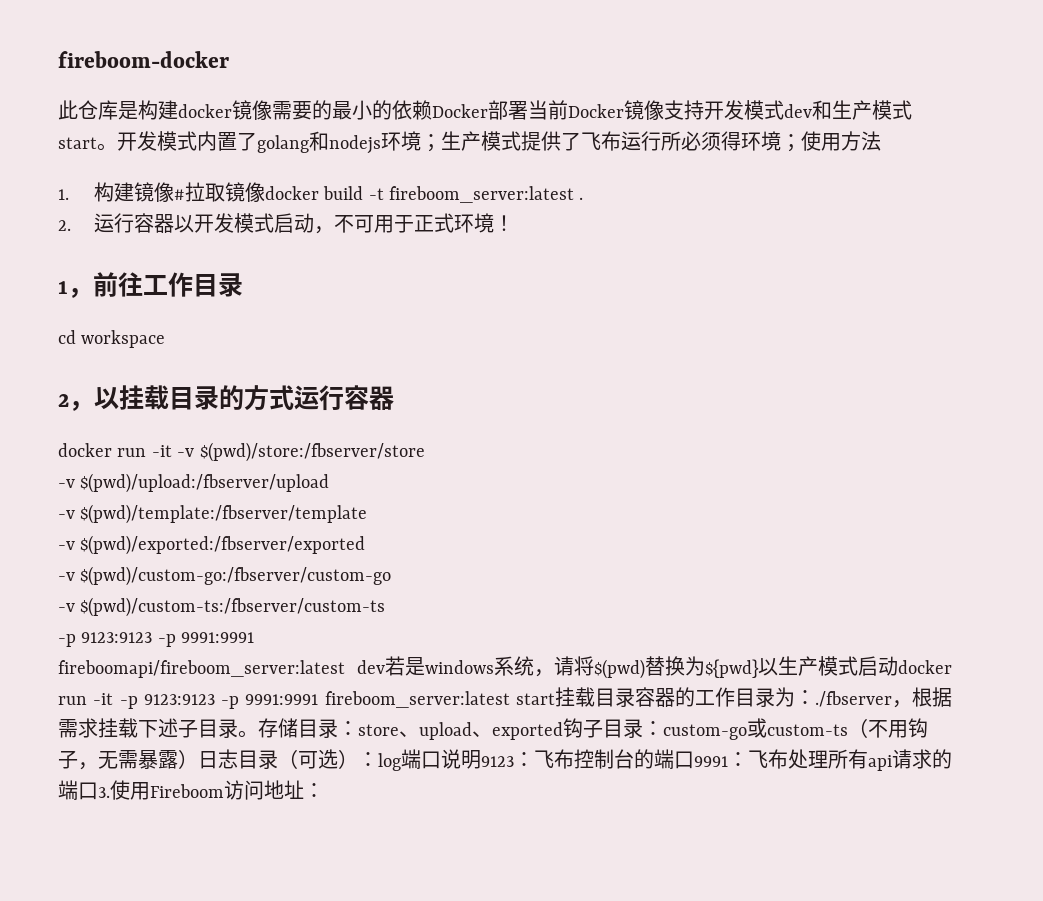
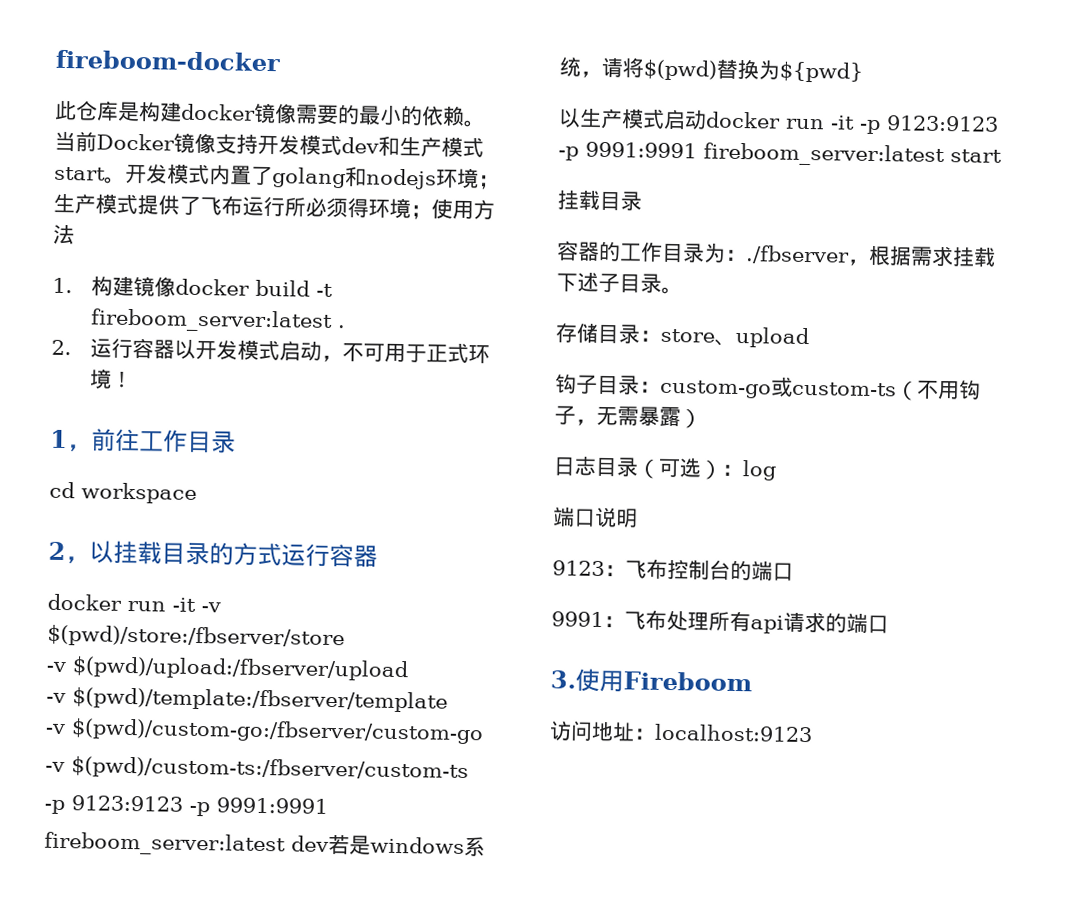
- 此仓库是构建docker镜像需要的最小的依赖Docker部署当前Docker镜像支持开发模式dev和生产模式start。
+ 此仓库是构建docker镜像需要的最小的依赖。当前Docker镜像支持开发模式dev和生产模式start。
- 1.构建镜像#拉取镜像docker build -t fireboom_server:latest .
+ 1.构建镜像docker build -t fireboom_server:latest .
- -v $(pwd)/exported:/fbserver/exported
- fireboomapi/fireboom_server:latest dev若是windows系统，请将$(pwd)替换为${pwd}以生产模式启动docker run -it -p 9123:9123 -p 9991:9991 fireboom_server:latest start挂载目录容器的工作目录为：
+ fireboom_server:latest dev若是windows系统，请将$(pwd)替换为${pwd}
+ 以生产模式启动docker run -it -p 9123:9123 -p 9991:9991 fireboom_server:latest start
+ 挂载目录
+ 容器的工作目录为：
- ./fbserver，根据需求挂载下述子目录。存储目录：
+ ./fbserver，根据需求挂载下述子目录。
+ 存储目录：
- store、upload、exported钩子目录：
+ store、upload
+ 钩子目录：
- custom-go或custom-ts（不用钩子，无需暴露）日志目录（可选）：
+ custom-go或custom-ts（不用钩子，无需暴露）
+ 日志目录（可选）：
- log端口说明9123：
+ log
+ 端口说明
+ 9123：
- 飞布控制台的端口9991：
+ 飞布控制台的端口
+ 9991：
- 飞布处理所有api请求的端口3.使用Fireboom访问地址：
+ 飞布处理所有api请求的端口
+ 3.使用Fireboom
+ 访问地址：
+ localhost:9123

